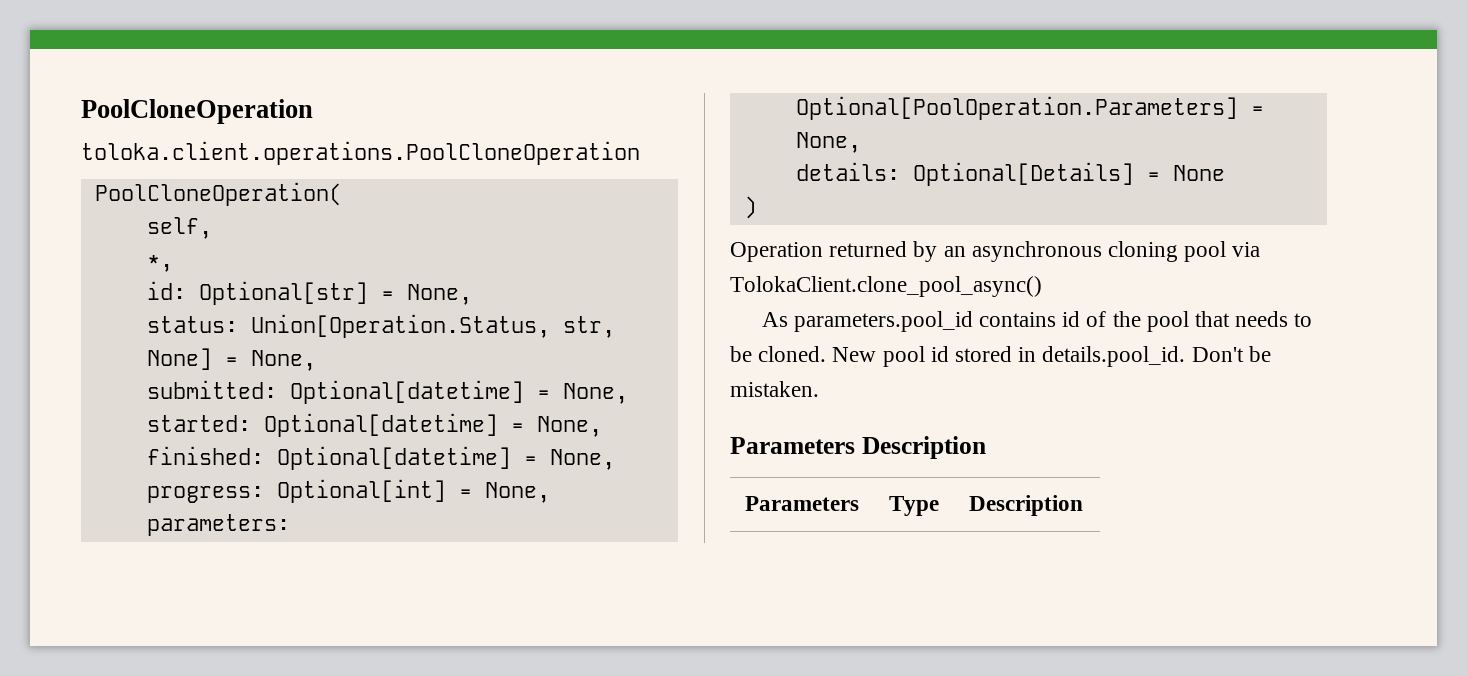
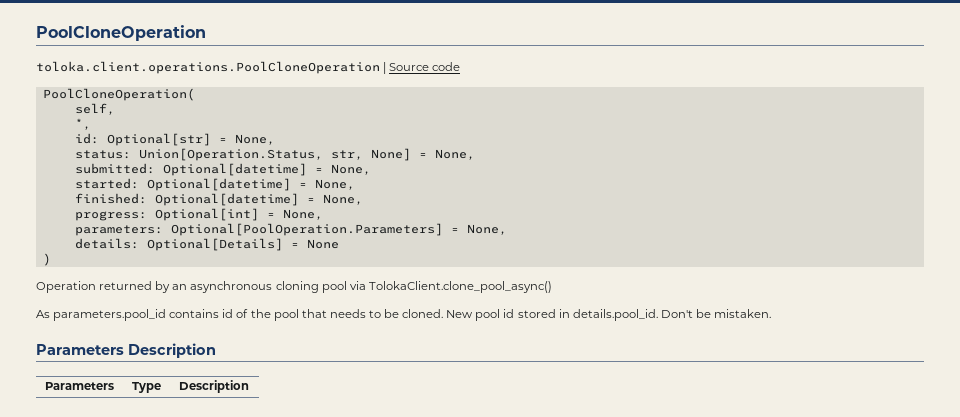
- toloka.client.operations.PoolCloneOperation
+ toloka.client.operations.PoolCloneOperation | Source code

